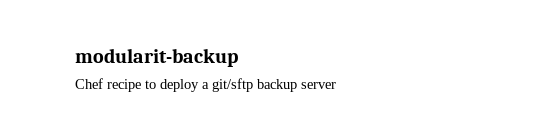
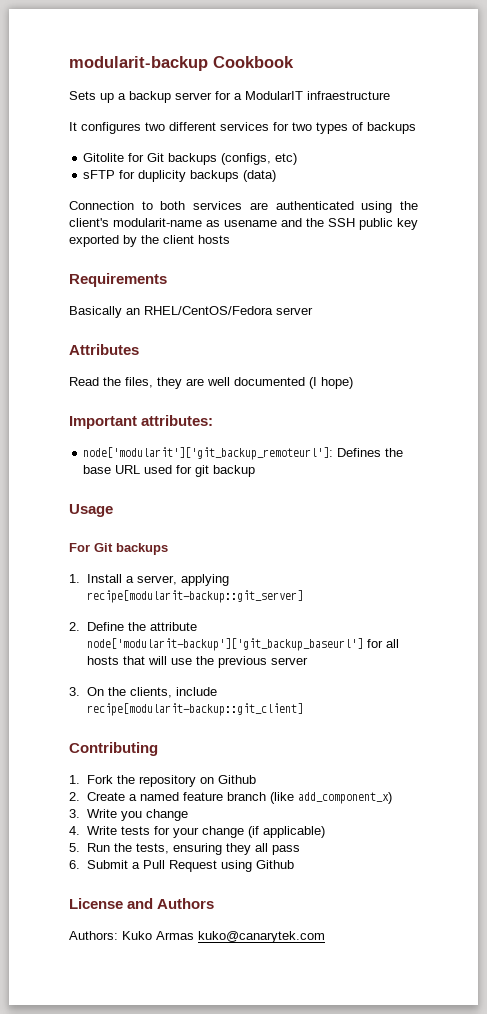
- modularit-backup
- Chef recipe to deploy a git/sftp backup server
+ modularit-backup Cookbook
+ Sets up a backup server for a ModularIT infraestructure
+ It configures two different services for two types of backups
+ Gitolite for Git backups (configs, etc)
+ sFTP for duplicity backups (data)
+ Connection to both services are authenticated using the client's modularit-name as usename and the SSH public key exported by the client hosts
+ Requirements
+ Basically an RHEL/CentOS/Fedora server
+ Attributes
+ Read the files, they are well documented (I hope)
+ Important attributes:
+ node['modularit']['git_backup_remoteurl']: Defines the base URL used for git backup
+ Usage
+ For Git backups
+ 1. Install a server, applying recipe[modularit-backup::git_server]
+ 2. Define the attribute node['modularit-backup']['git_backup_baseurl'] for all hosts that will use the previous server
+ 3. On the clients, include recipe[modularit-backup::git_client]
+ Contributing
+ 1. Fork the repository on Github
+ 2. Create a named feature branch (like add_component_x)
+ 3. Write you change
+ 4. Write tests for your change (if applicable)
+ 5. Run the tests, ensuring they all pass
+ 6. Submit a Pull Request using Github
+ License and Authors
+ Authors: Kuko Armas kuko@canarytek.com

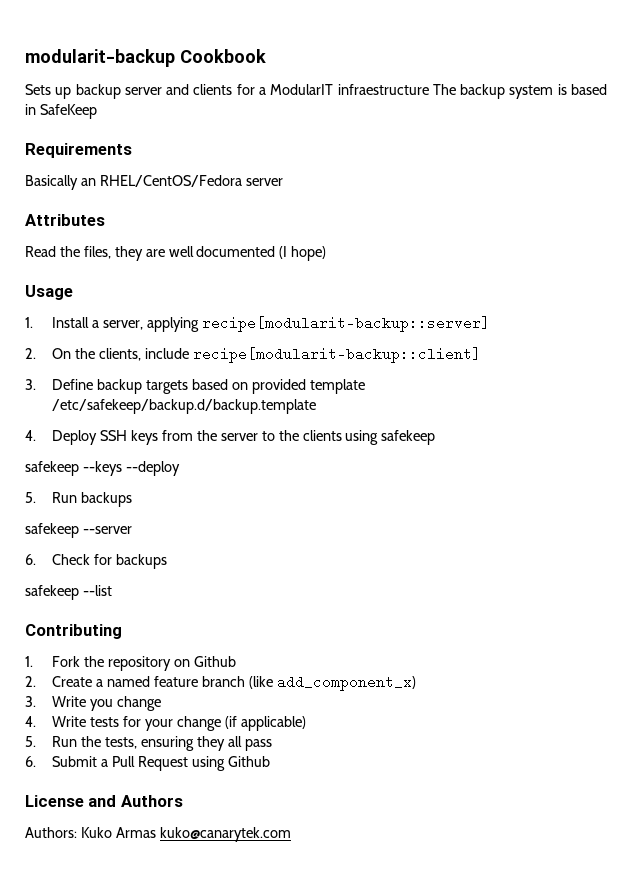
- Sets up a backup server for a ModularIT infraestructure
- It configures two different services for two types of backups
- Gitolite for Git backups (configs, etc)
- sFTP for duplicity backups (data)
- Connection to both services are authenticated using the client's modularit-name as usename and the SSH public key exported by the client hosts
+ Sets up backup server and clients for a ModularIT infraestructure The backup system is based in SafeKeep
- Important attributes:
- node['modularit']['git_backup_remoteurl']: Defines the base URL used for git backup
  Usage
- For Git backups
- 1. Install a server, applying recipe[modularit-backup::git_server]
- 2. Define the attribute node['modularit-backup']['git_backup_baseurl'] for all hosts that will use the previous server
- 3. On the clients, include recipe[modularit-backup::git_client]
+ 1. Install a server, applying recipe[modularit-backup::server]
+ 2. On the clients, include recipe[modularit-backup::client]
+ 3. Define backup targets based on provided template /etc/safekeep/backup.d/backup.template
+ 4. Deploy SSH keys from the server to the clients using safekeep
+ safekeep --keys --deploy
+ 5. Run backups
+ safekeep --server
+ 6. Check for backups
+ safekeep --list

